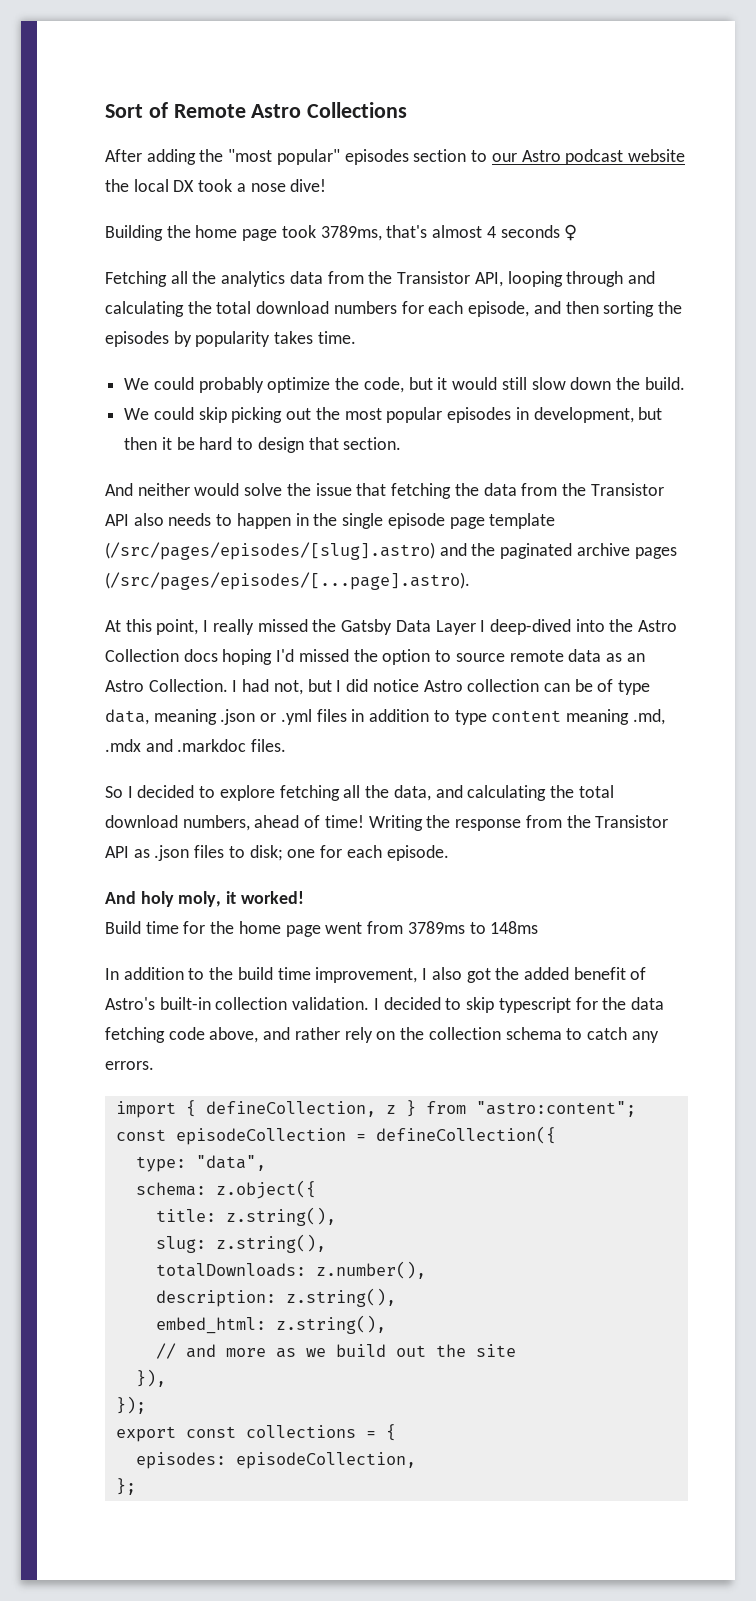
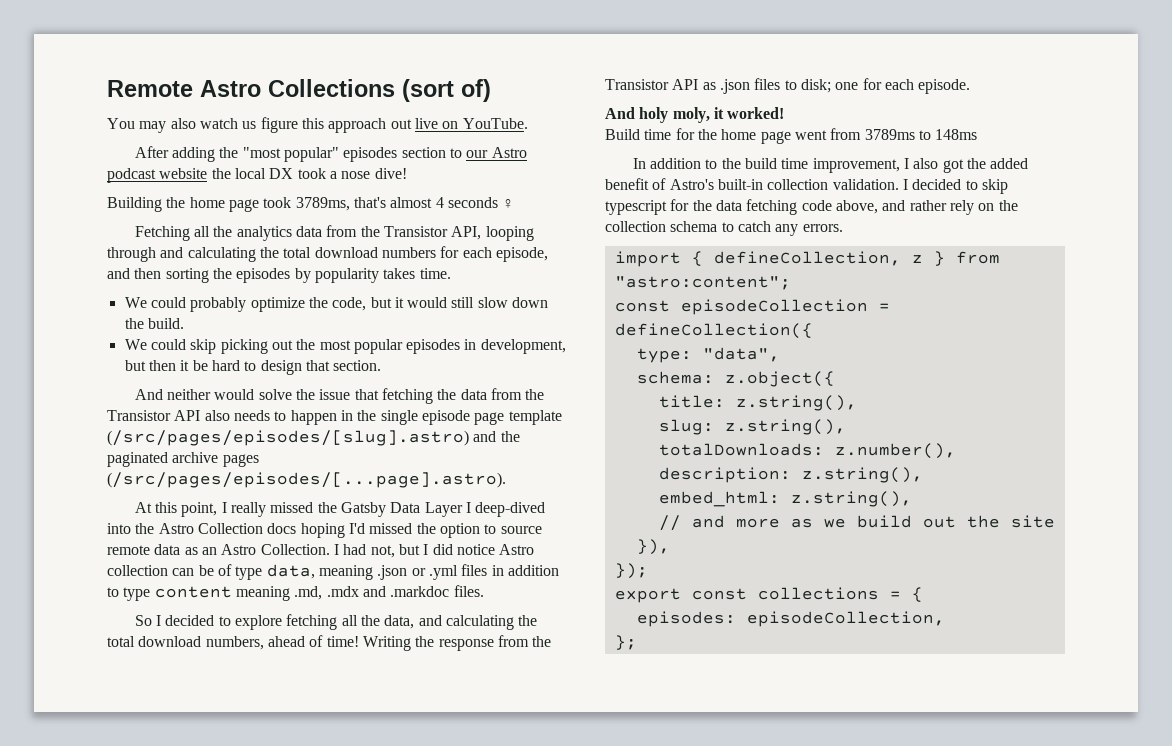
- Sort of Remote Astro Collections
+ Remote Astro Collections (sort of)
+ You may also watch us figure this approach out live on YouTube.

